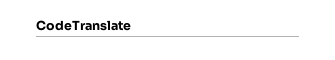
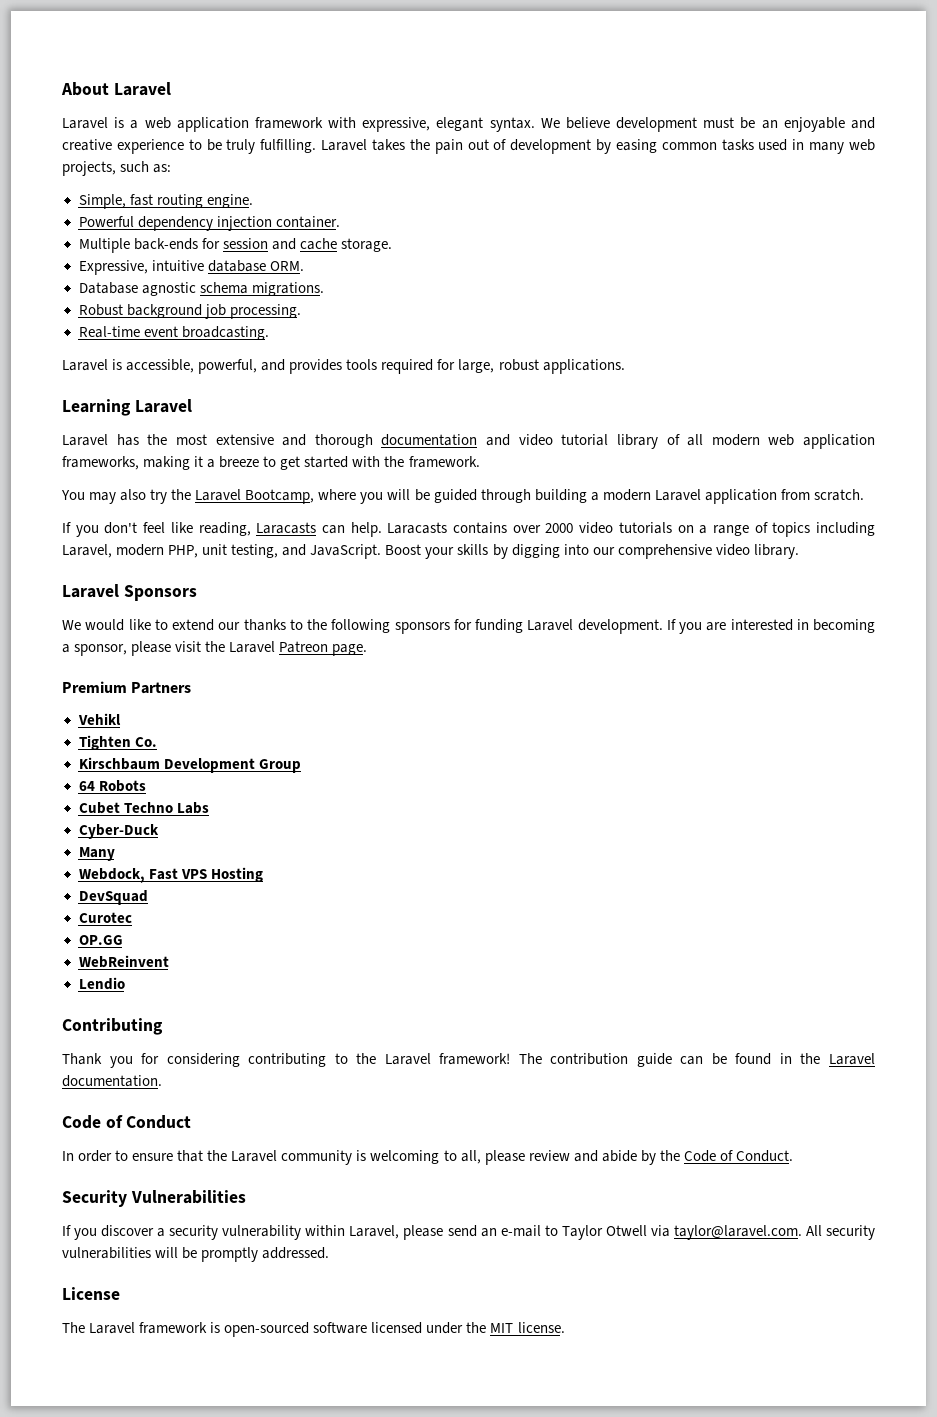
- CodeTranslate
+ About Laravel
+ Laravel is a web application framework with expressive, elegant syntax. We believe development must be an enjoyable and creative experience to be truly fulfilling. Laravel takes the pain out of development by easing common tasks used in many web projects, such as:
+ Simple, fast routing engine.
+ Powerful dependency injection container.
+ Multiple back-ends for session and cache storage.
+ Expressive, intuitive database ORM.
+ Database agnostic schema migrations.
+ Robust background job processing.
+ Real-time event broadcasting.
+ Laravel is accessible, powerful, and provides tools required for large, robust applications.
+ Learning Laravel
+ Laravel has the most extensive and thorough documentation and video tutorial library of all modern web application frameworks, making it a breeze to get started with the framework.
+ You may also try the Laravel Bootcamp, where you will be guided through building a modern Laravel application from scratch.
+ If you don't feel like reading, Laracasts can help. Laracasts contains over 2000 video tutorials on a range of topics including Laravel, modern PHP, unit testing, and JavaScript. Boost your skills by digging into our comprehensive video library.
+ Laravel Sponsors
+ We would like to extend our thanks to the following sponsors for funding Laravel development. If you are interested in becoming a sponsor, please visit the Laravel Patreon page.
+ Premium Partners
+ Vehikl
+ Tighten Co.
+ Kirschbaum Development Group
+ 64 Robots
+ Cubet Techno Labs
+ Cyber-Duck
+ Many
+ Webdock, Fast VPS Hosting
+ DevSquad
+ Curotec
+ OP.GG
+ WebReinvent
+ Lendio
+ Contributing
+ Thank you for considering contributing to the Laravel framework! The contribution guide can be found in the Laravel documentation.
+ Code of Conduct
+ In order to ensure that the Laravel community is welcoming to all, please review and abide by the Code of Conduct.
+ Security Vulnerabilities
+ If you discover a security vulnerability within Laravel, please send an e-mail to Taylor Otwell via taylor@laravel.com. All security vulnerabilities will be promptly addressed.
+ License
+ The Laravel framework is open-sourced software licensed under the MIT license.

